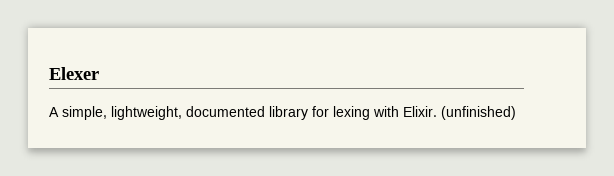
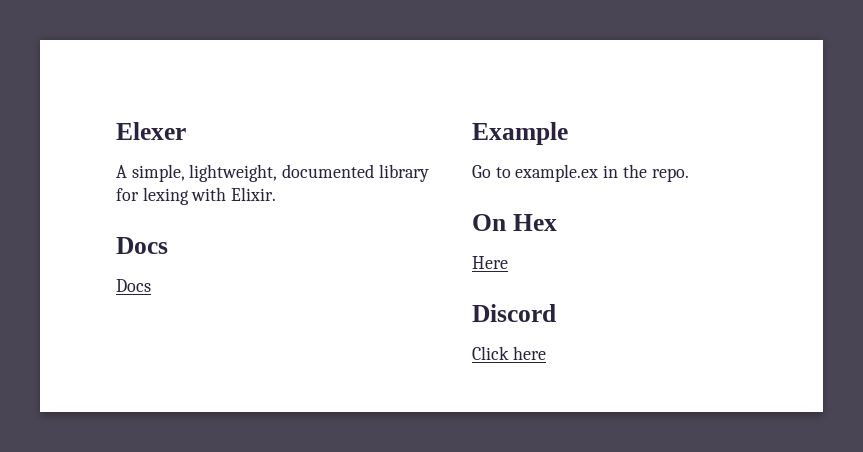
- A simple, lightweight, documented library for lexing with Elixir. (unfinished)
+ A simple, lightweight, documented library for lexing with Elixir.
+ Docs
+ Docs
+ Example
+ Go to example.ex in the repo.
+ On Hex
+ Here
+ Discord
+ Click here

